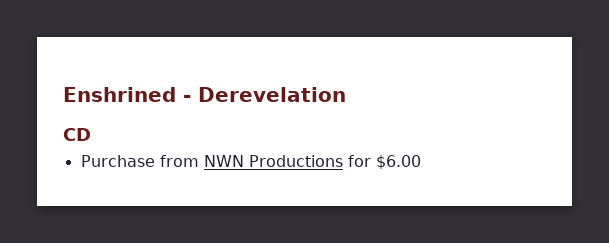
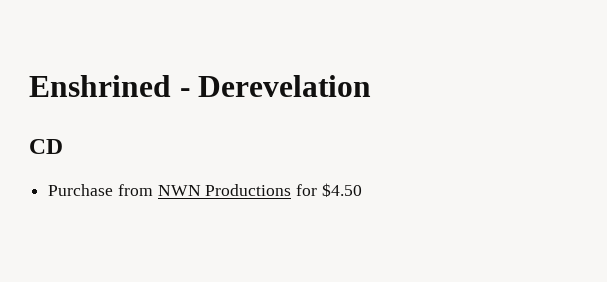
- Purchase from NWN Productions for $6.00
+ Purchase from NWN Productions for $4.50

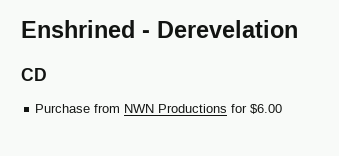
- Purchase from NWN Productions for $4.50
+ Purchase from NWN Productions for $6.00

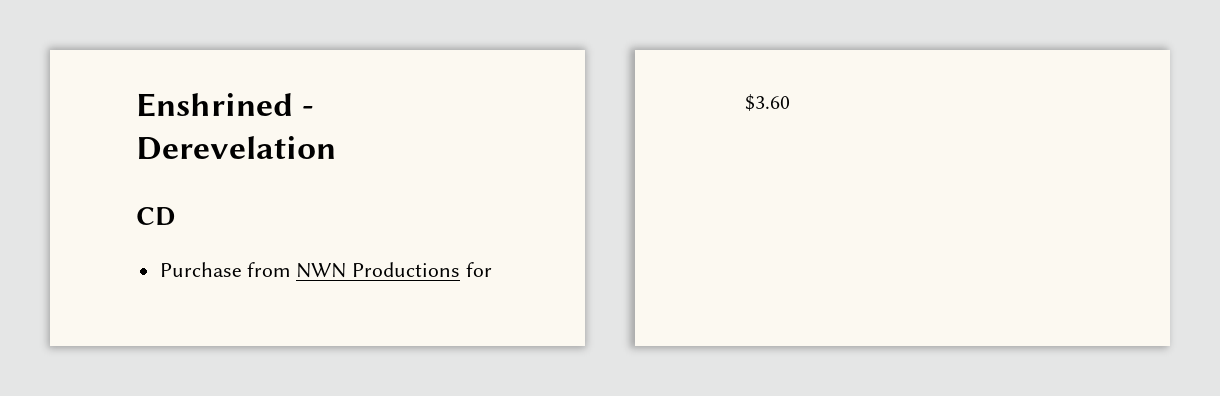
- Purchase from NWN Productions for $6.00
+ Purchase from NWN Productions for $3.60

